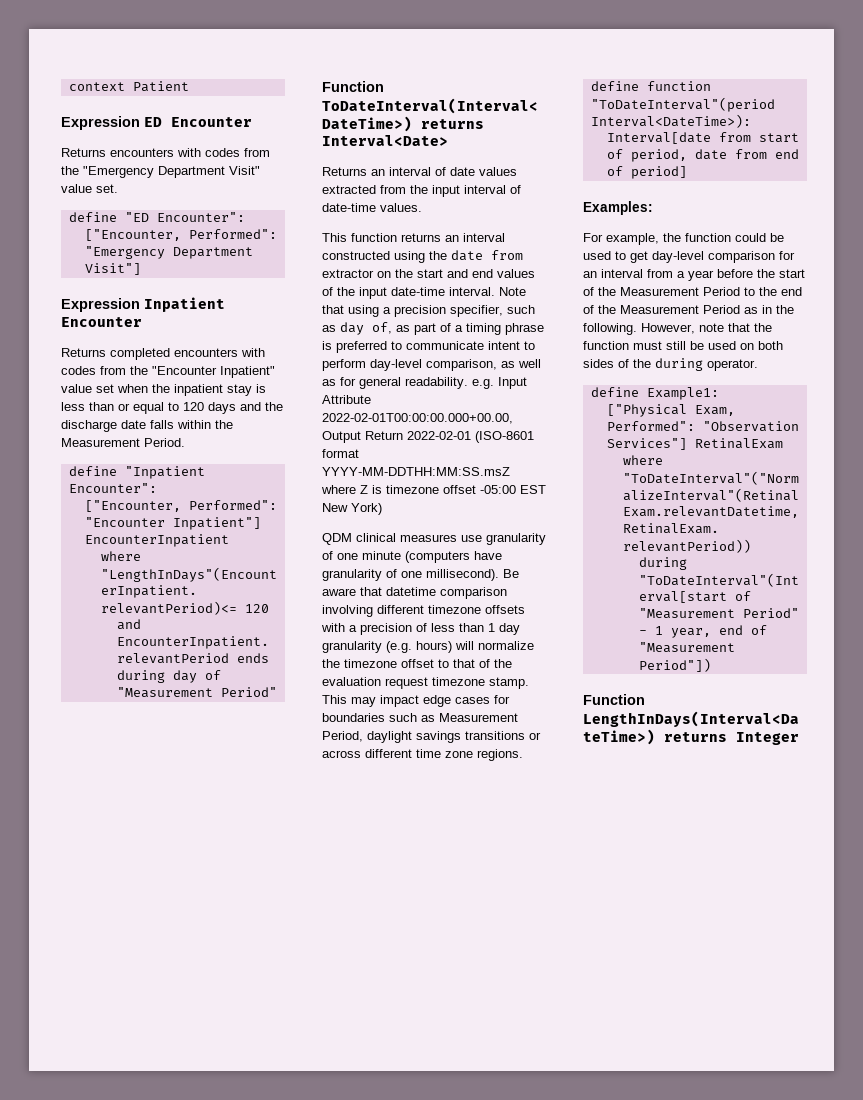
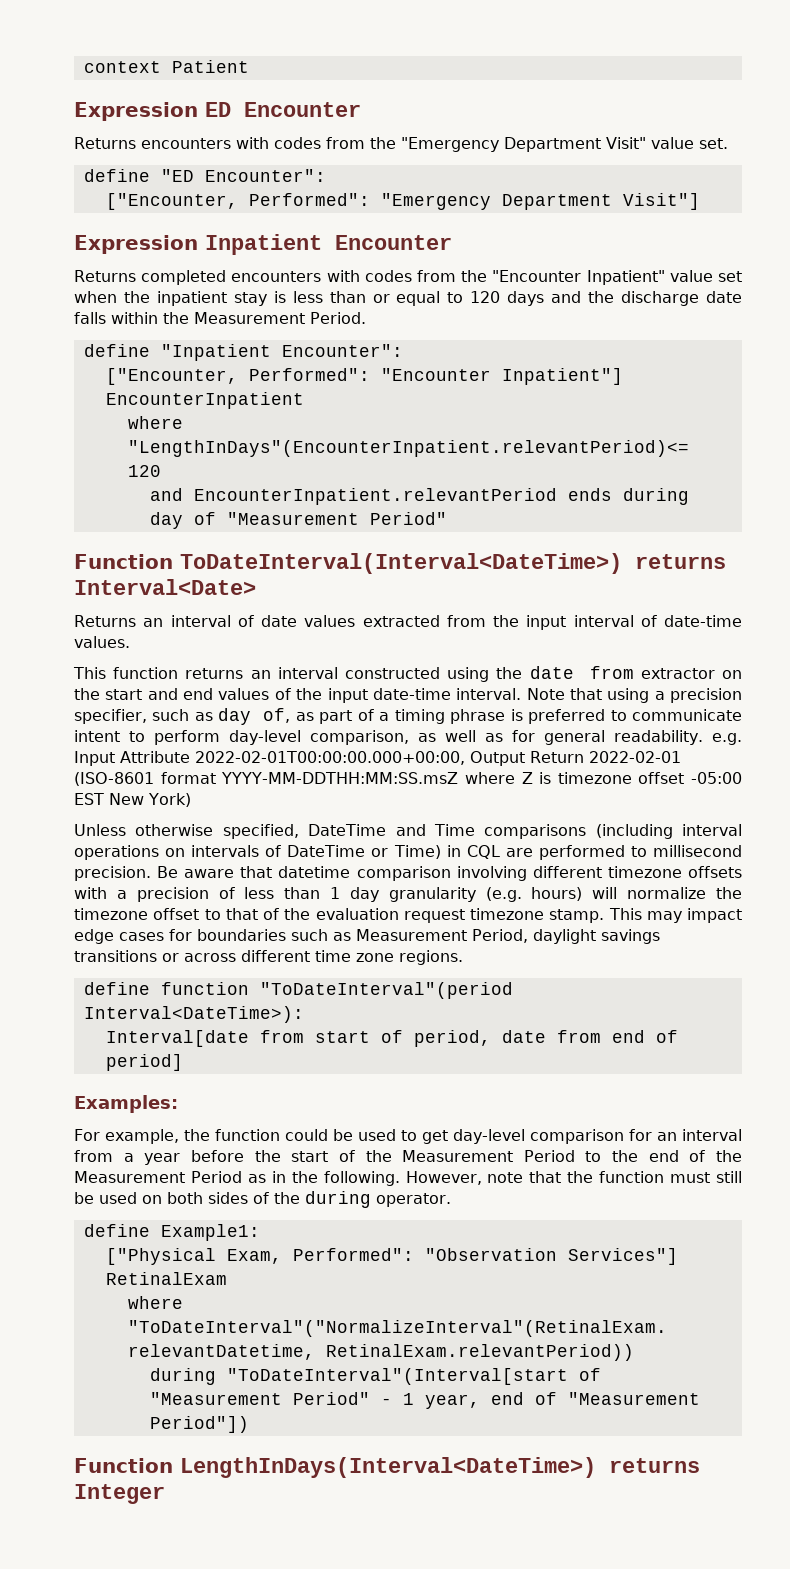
- Note that using a precision specifier, such as day of, as part of a timing phrase is preferred to communicate intent to perform day-level comparison, as well as for general readability. e.g. Input Attribute 2022-02-01T00:00:00.000+00.00, Output Return 2022-02-01 (ISO-8601 format YYYY-MM-DDTHH:MM:SS.msZ where Z is timezone offset -05:00 EST New York)
+ Note that using a precision specifier, such as day of, as part of a timing phrase is preferred to communicate intent to perform day-level comparison, as well as for general readability. e.g. Input Attribute 2022-02-01T00:00:00.000+00:00, Output Return 2022-02-01 (ISO-8601 format YYYY-MM-DDTHH:MM:SS.msZ where Z is timezone offset -05:00 EST New York)
- QDM clinical measures use granularity of one minute (computers have granularity of one millisecond).
+ Unless otherwise specified, DateTime and Time comparisons (including interval operations on intervals of DateTime or Time) in CQL are performed to millisecond precision.

